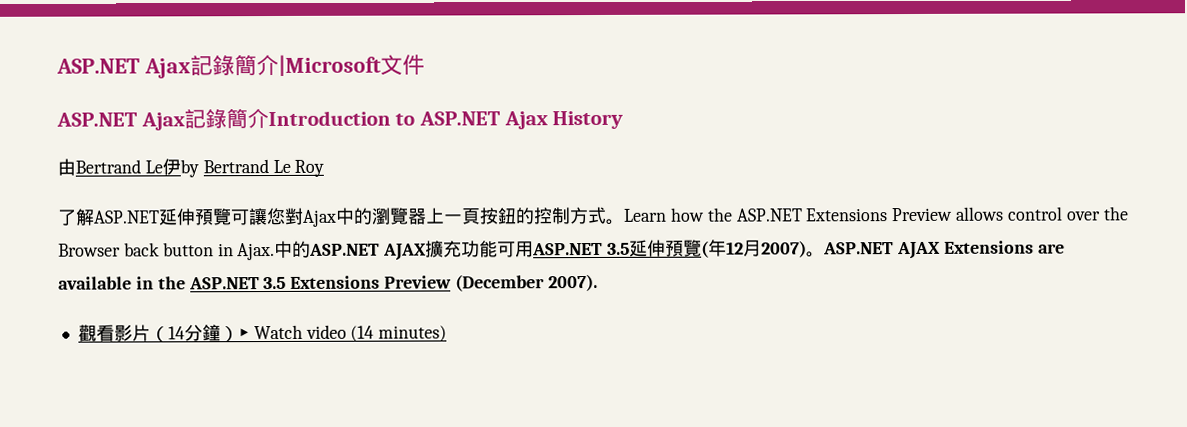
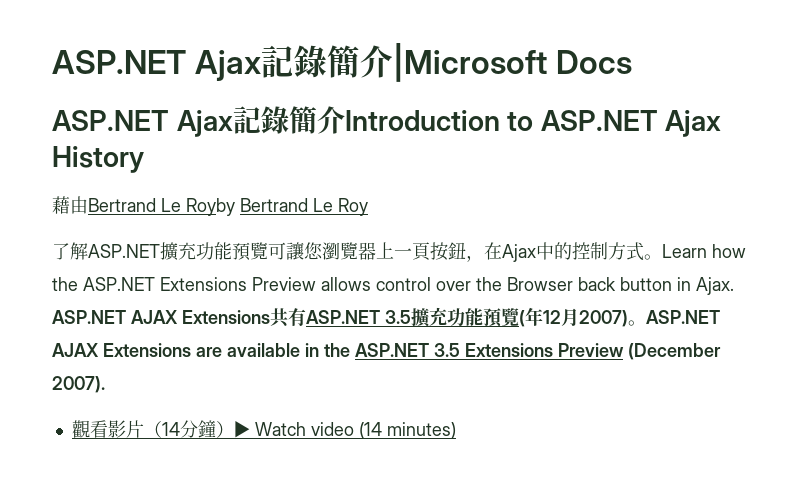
- ASP.NET Ajax記錄簡介|Microsoft文件
+ ASP.NET Ajax記錄簡介|Microsoft Docs
- 由Bertrand Le伊by Bertrand Le Roy
+ 藉由Bertrand Le Royby Bertrand Le Roy
- 了解ASP.NET延伸預覽可讓您對Ajax中的瀏覽器上一頁按鈕的控制方式。
+ 了解ASP.NET擴充功能預覽可讓您瀏覽器上一頁按鈕，在Ajax中的控制方式。
- 中的ASP.NET AJAX擴充功能可用ASP.NET 3.5延伸預覽(年12月2007)。
+ ASP.NET AJAX Extensions共有ASP.NET 3.5擴充功能預覽(年12月2007)。

